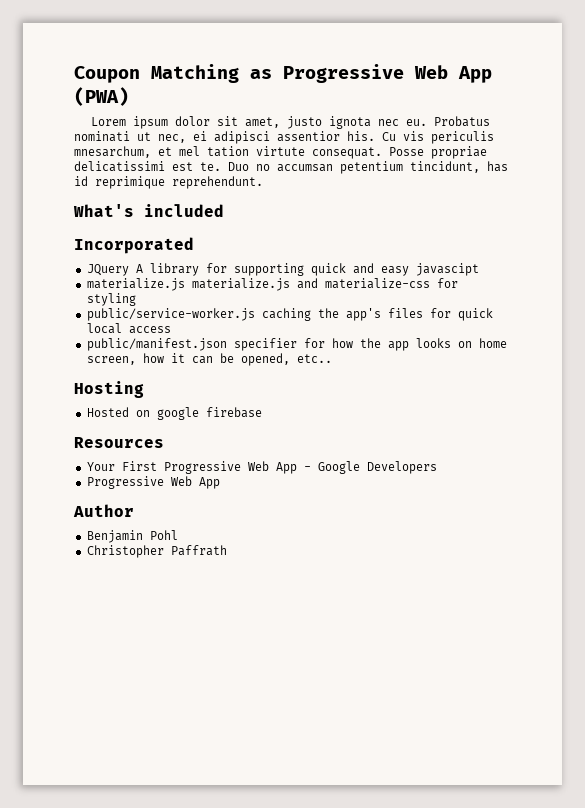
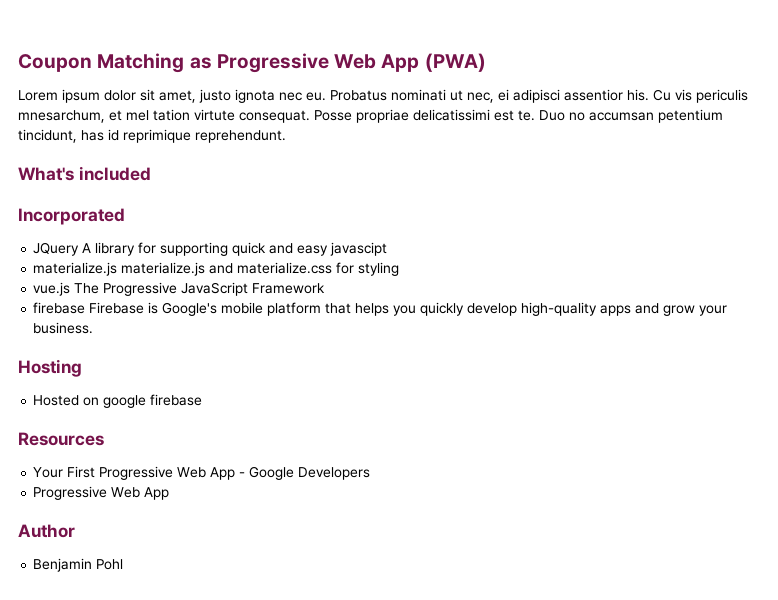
- materialize.js materialize.js and materialize-css for styling
+ materialize.js materialize.js and materialize.css for styling
- public/service-worker.js caching the app's files for quick local access
- public/manifest.json specifier for how the app looks on home screen, how it can be opened, etc..
+ vue.js The Progressive JavaScript Framework
+ firebase Firebase is Google's mobile platform that helps you quickly develop high-quality apps and grow your business.
- Christopher Paffrath

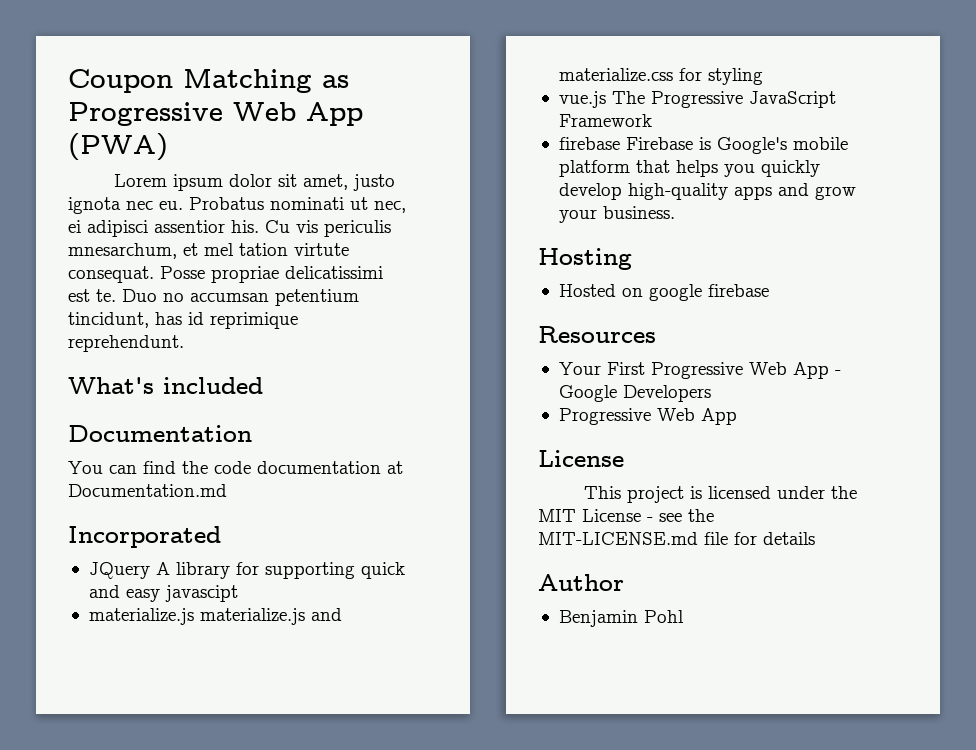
+ Documentation
+ You can find the code documentation at Documentation.md
  Your First Progressive Web App - Google Developers
  Progressive Web App
+ License
+ This project is licensed under the MIT License - see the MIT-LICENSE.md file for details

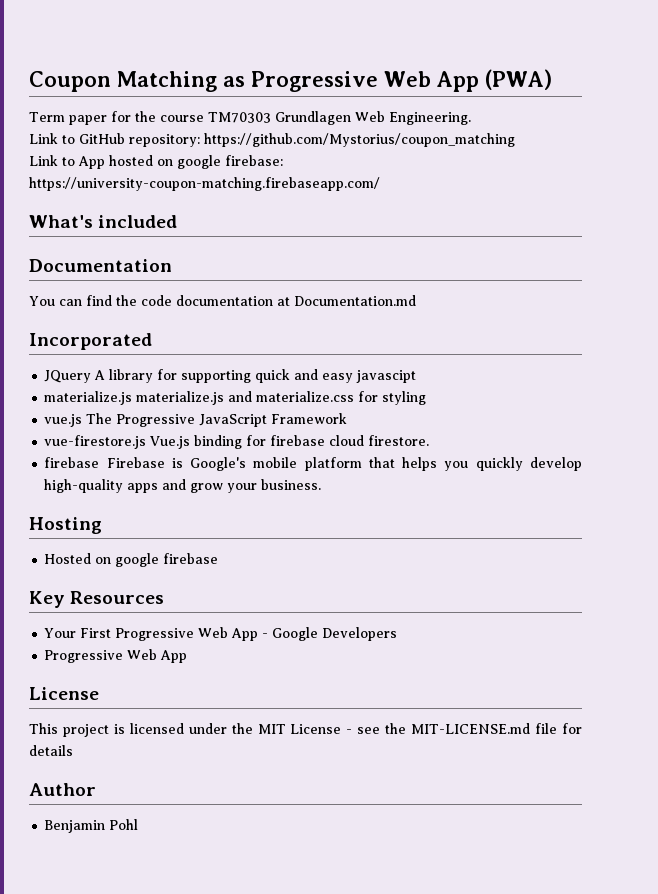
- Lorem ipsum dolor sit amet, justo ignota nec eu. Probatus nominati ut nec, ei adipisci assentior his. Cu vis periculis mnesarchum, et mel tation virtute consequat. Posse propriae delicatissimi est te. Duo no accumsan petentium tincidunt, has id reprimique reprehendunt.
+ Term paper for the course TM70303 Grundlagen Web Engineering.
+ Link to GitHub repository: https://github.com/Mystorius/coupon_matching
+ Link to App hosted on google firebase: https://university-coupon-matching.firebaseapp.com/
+ vue-firestore.js Vue.js binding for firebase cloud firestore.
- Resources
+ Key Resources

